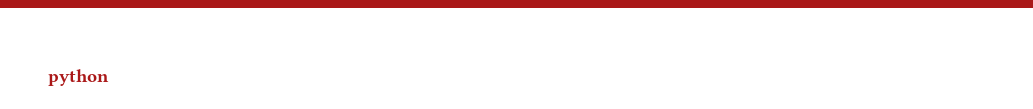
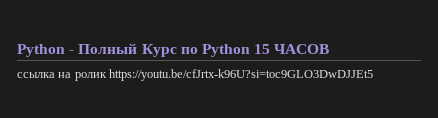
- python
+ Python - Полный Курс по Python 15 ЧАСОВ
+ ссылка на ролик https://youtu.be/cfJrtx-k96U?si=toc9GLO3DwDJJEt5

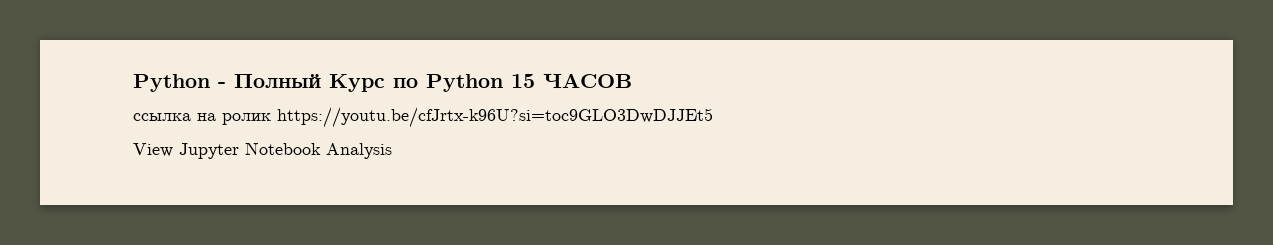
+ View Jupyter Notebook Analysis

